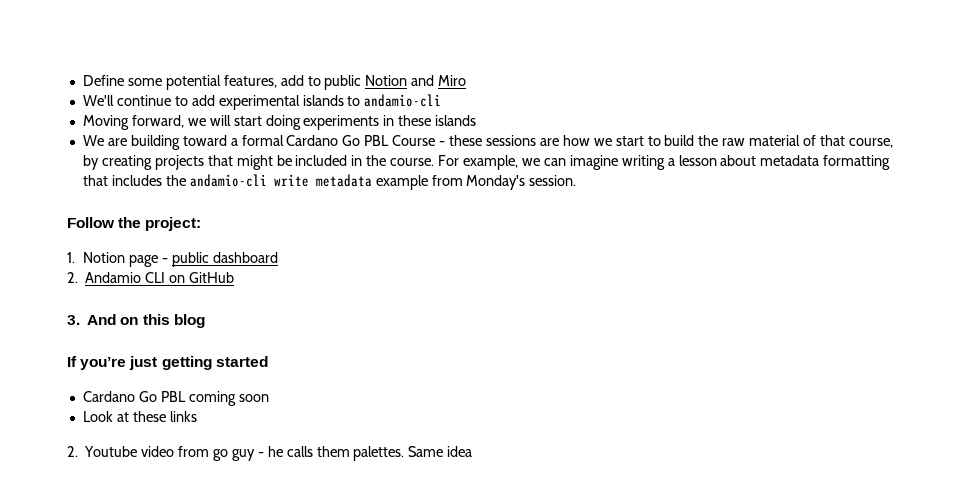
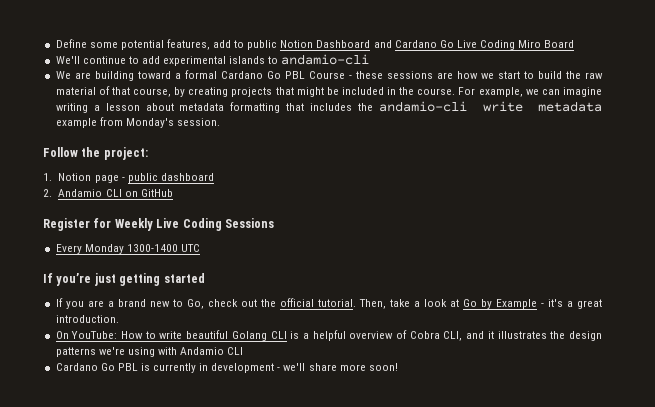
- Define some potential features, add to public Notion and Miro
+ Define some potential features, add to public Notion Dashboard and Cardano Go Live Coding Miro Board
- Moving forward, we will start doing experiments in these islands
- 3. And on this blog
+ Register for Weekly Live Coding Sessions
+ Every Monday 1300-1400 UTC
- Cardano Go PBL coming soon
- Look at these links
- 2. Youtube video from go guy - he calls them palettes. Same idea
+ If you are a brand new to Go, check out the official tutorial. Then, take a look at Go by Example - it's a great introduction.
+ On YouTube: How to write beautiful Golang CLI is a helpful overview of Cobra CLI, and it illustrates the design patterns we're using with Andamio CLI
+ Cardano Go PBL is currently in development - we'll share more soon!

